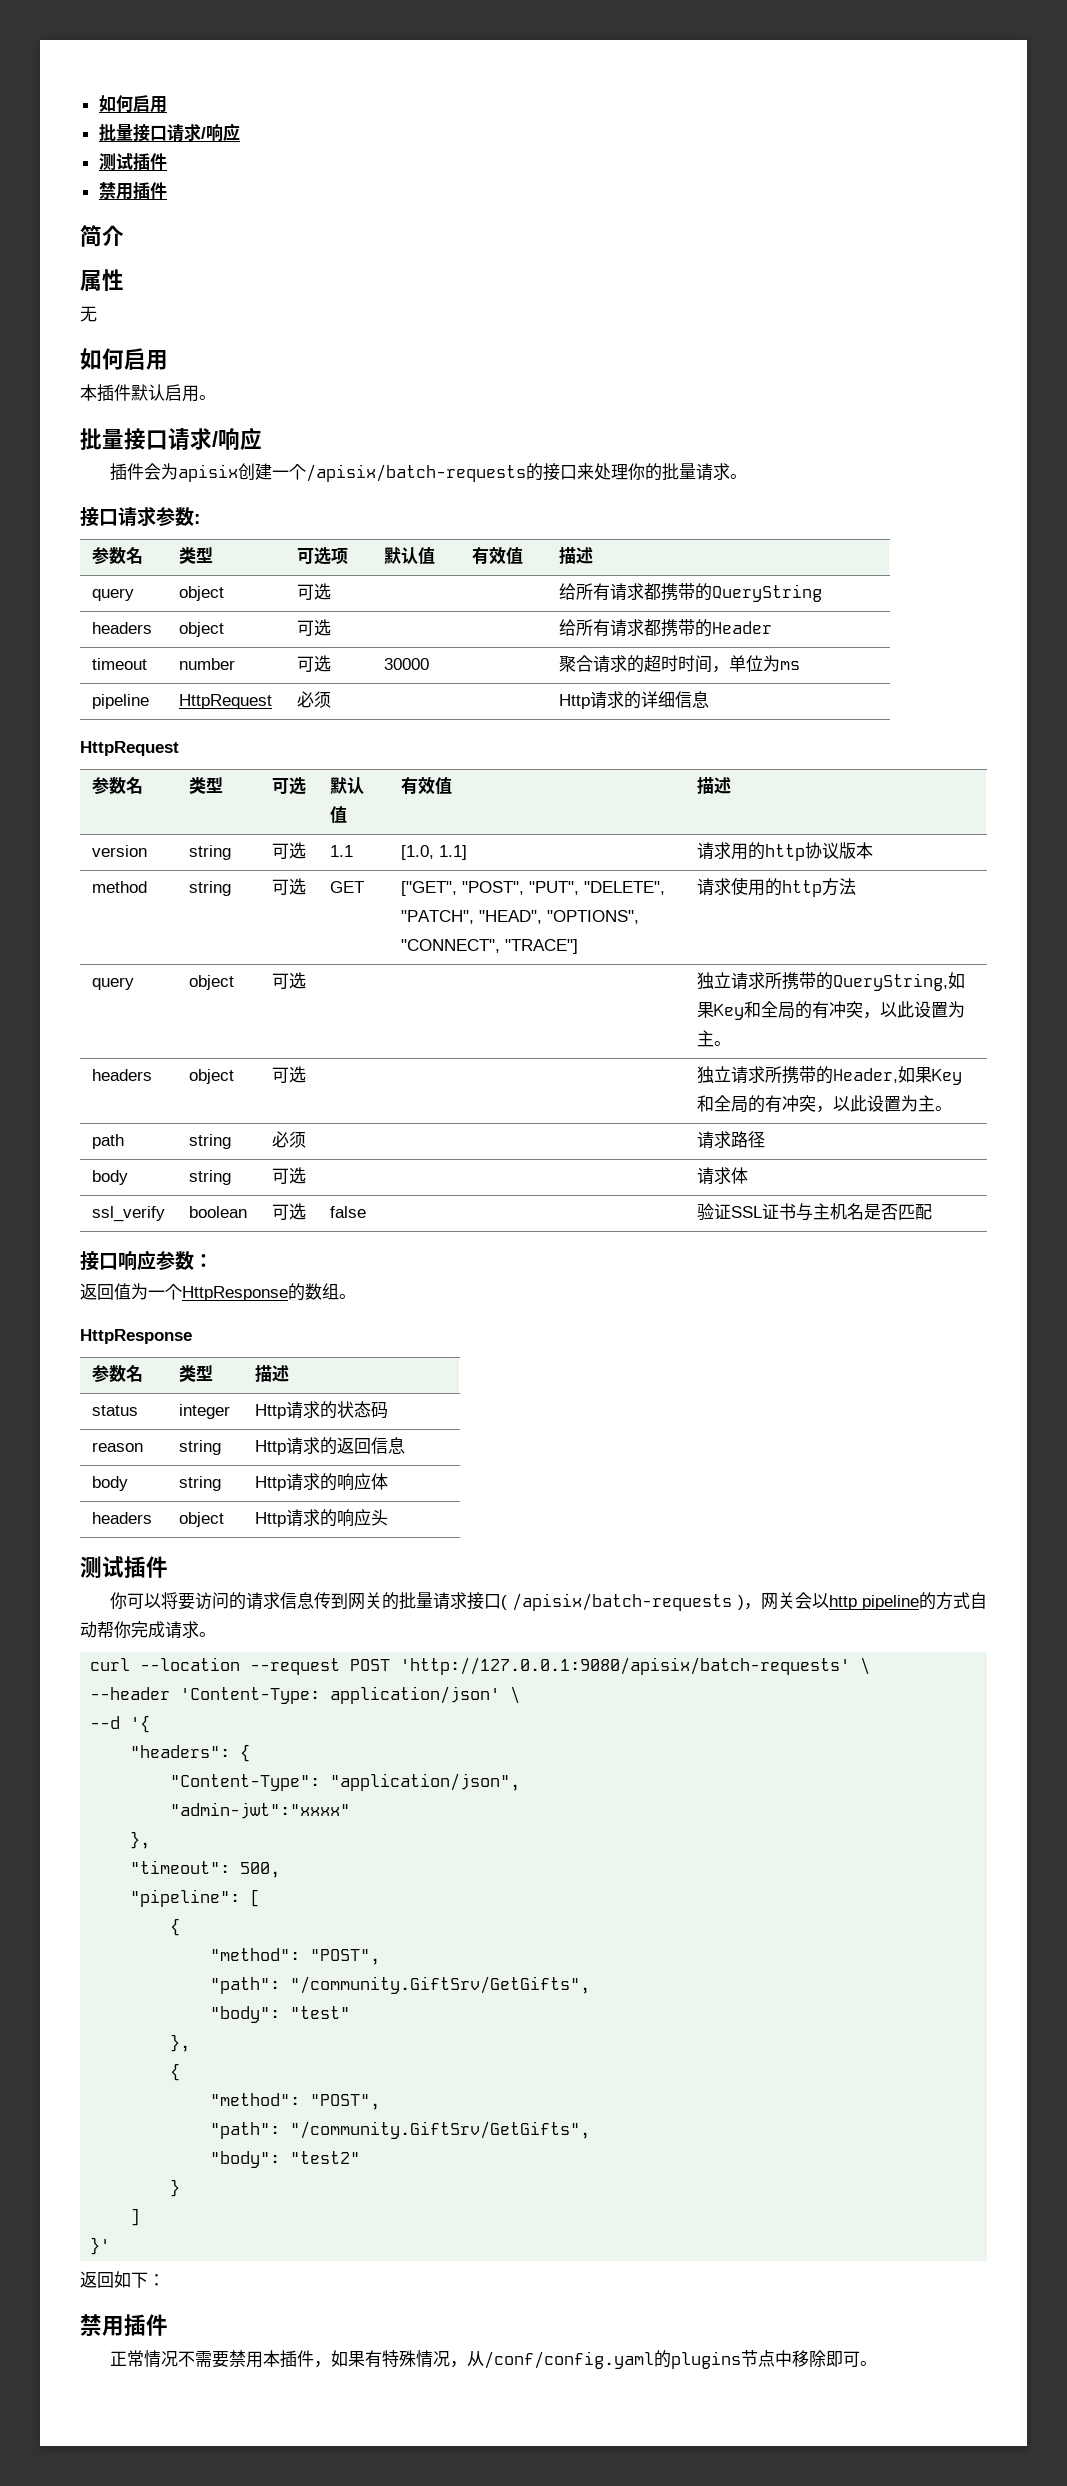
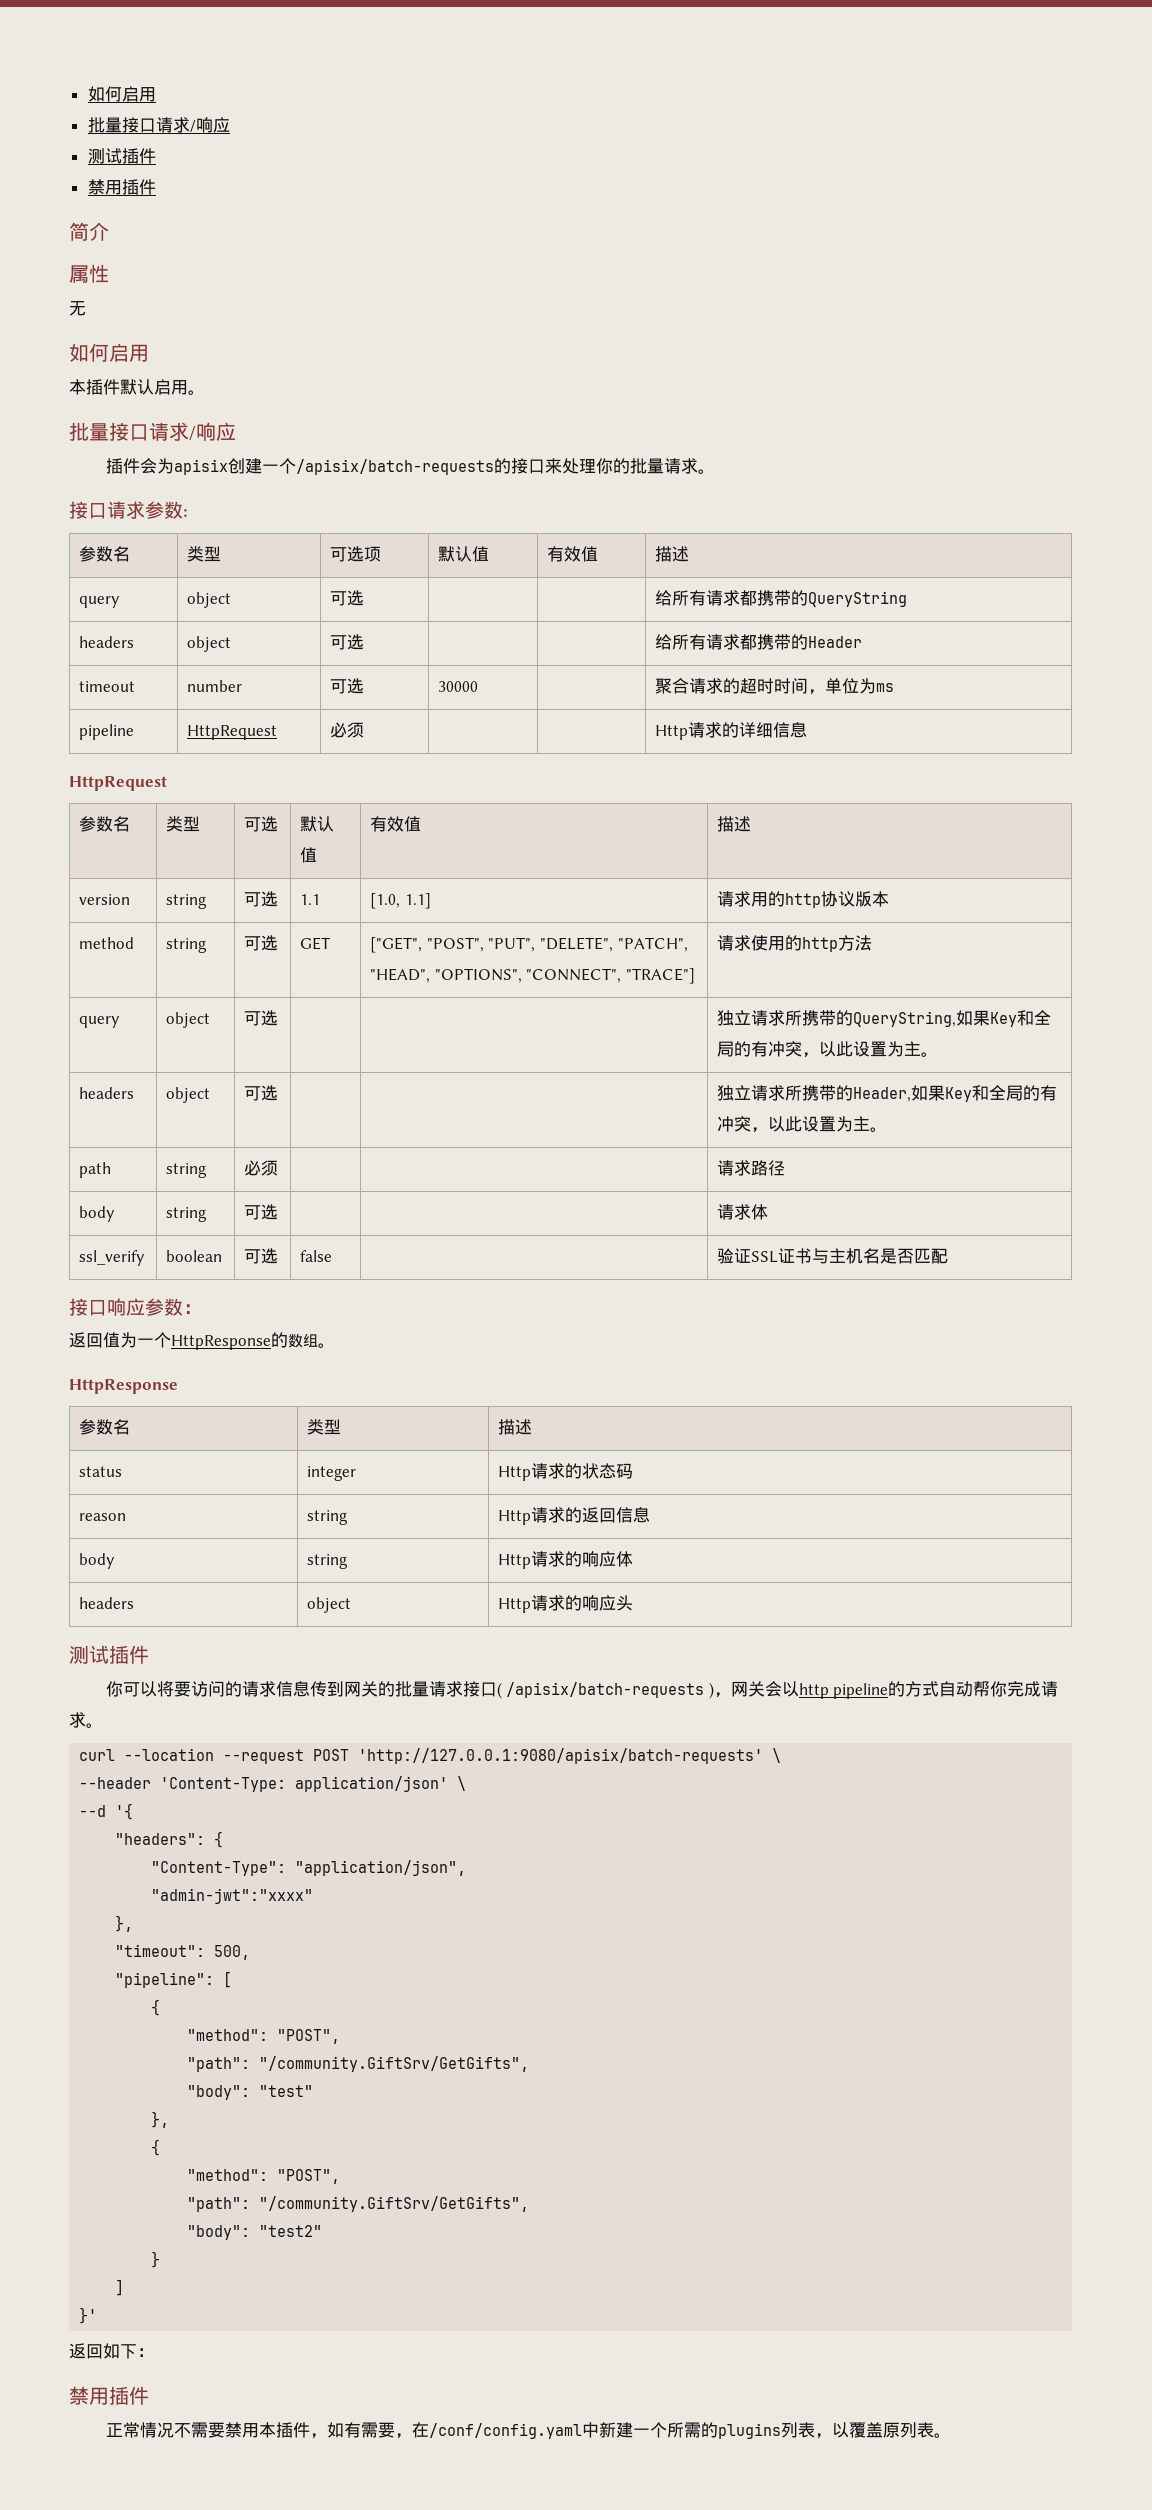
- 正常情况不需要禁用本插件，如果有特殊情况，从/conf/config.yaml的plugins节点中移除即可。
+ 正常情况不需要禁用本插件，如有需要，在/conf/config.yaml中新建一个所需的plugins列表，以覆盖原列表。

